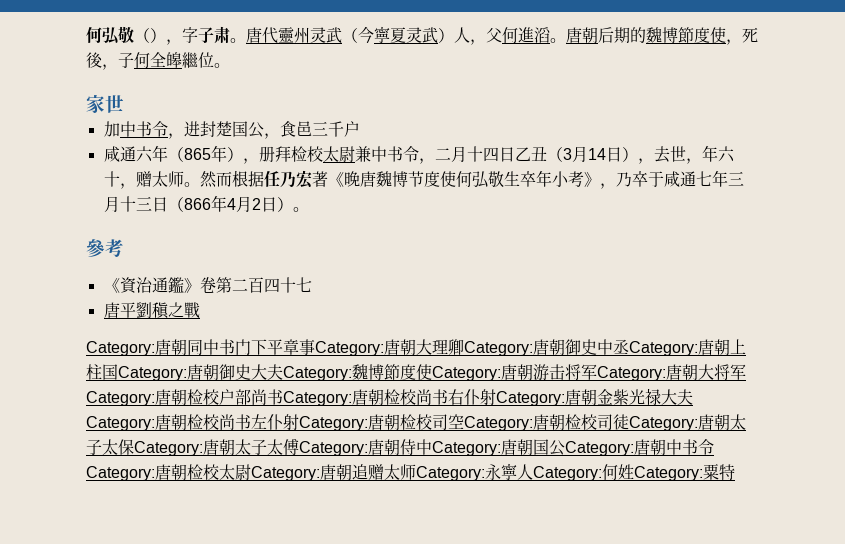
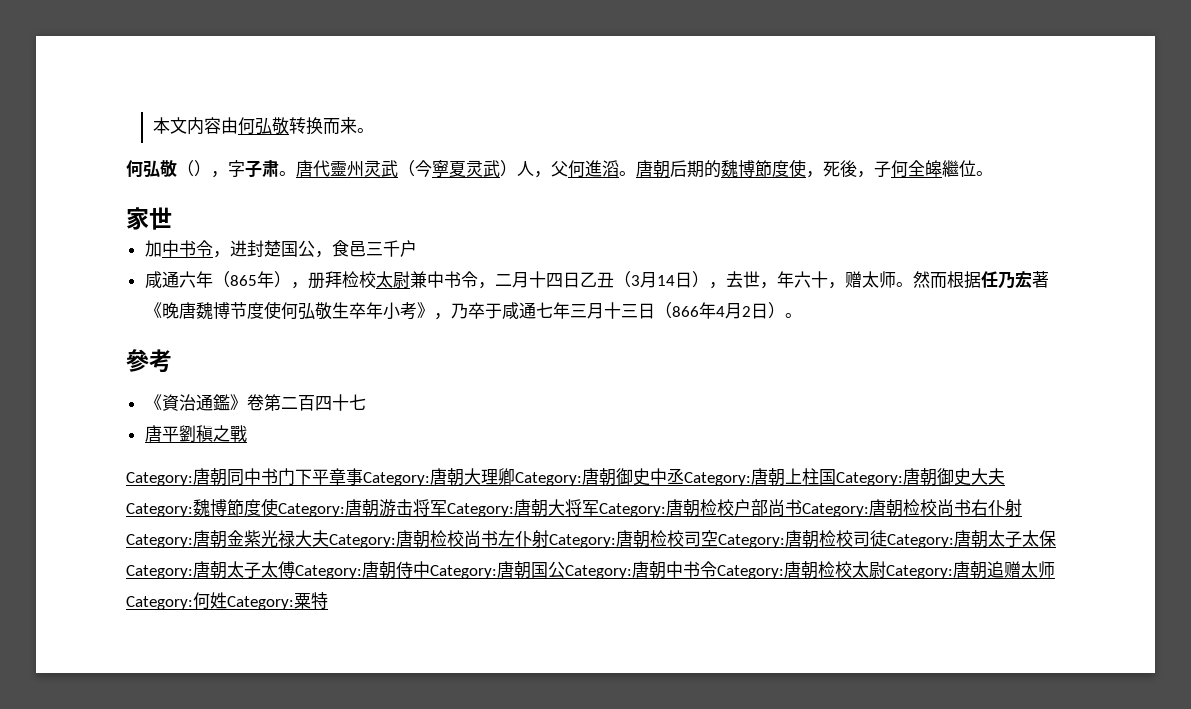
+ 本文内容由何弘敬转换而来。
- 永寧人Category:

